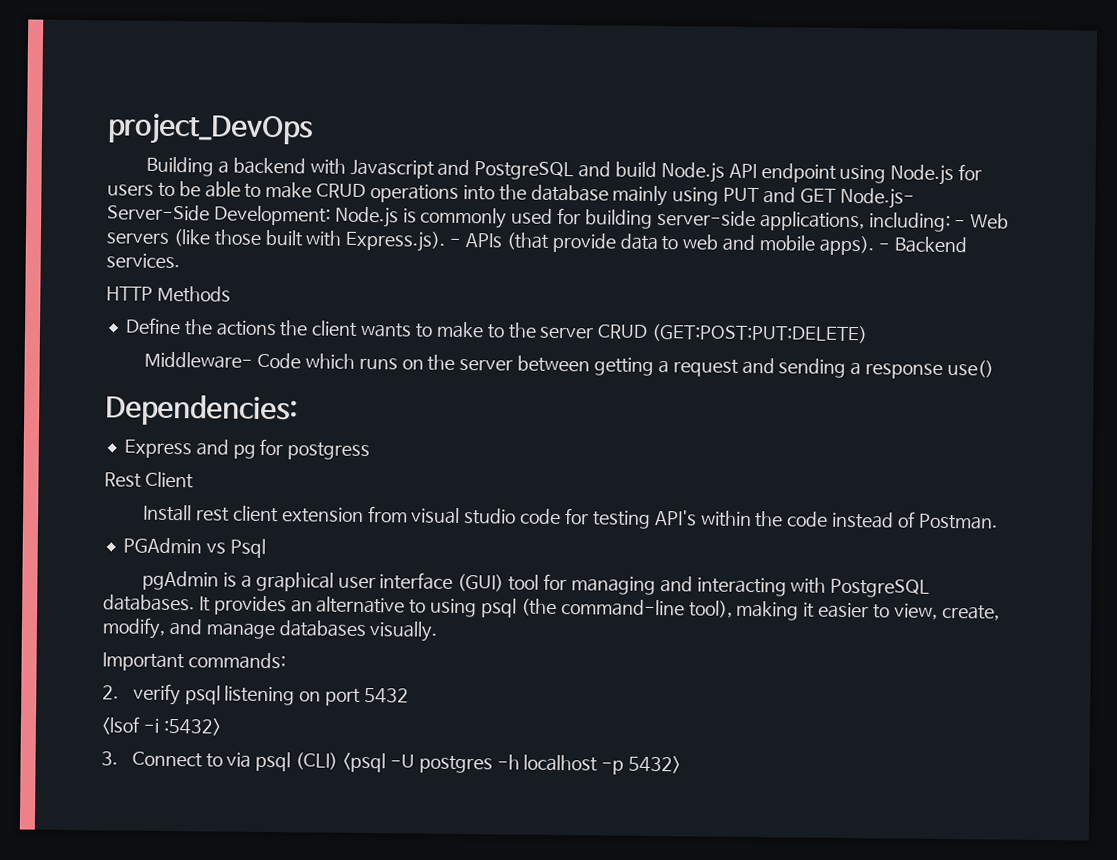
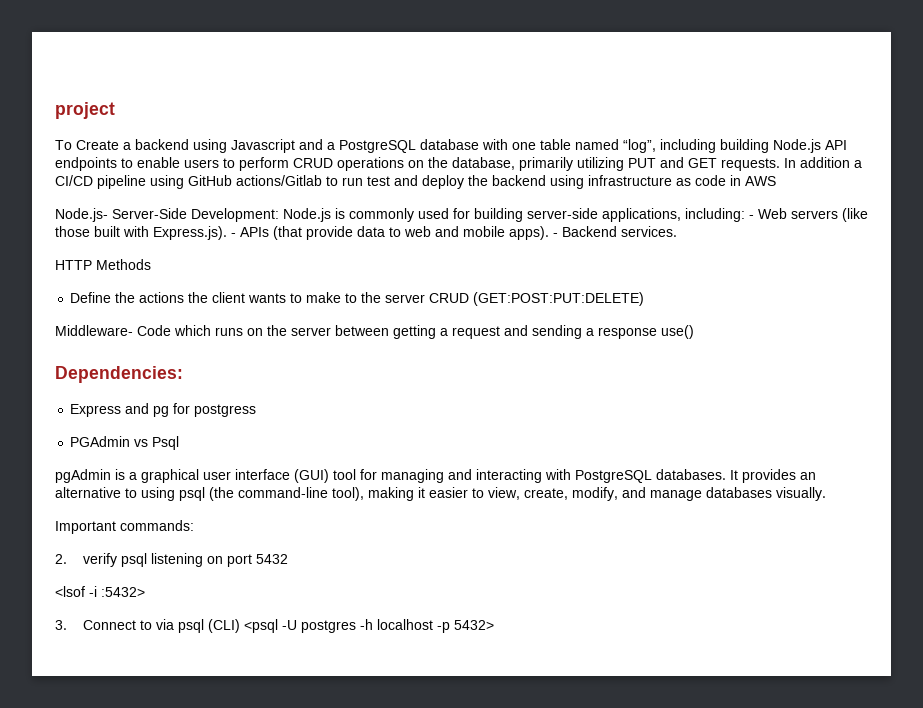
- project_DevOps
- Building a backend with Javascript and PostgreSQL and build Node.js API endpoint using Node.js for users to be able to make CRUD operations into the database mainly using PUT and GET Node.js- Server-Side Development: Node.js is commonly used for building server-side applications, including: - Web servers (like those built with Express.js). - APIs (that provide data to web and mobile apps).
+ project
+ To Create a backend using Javascript and a PostgreSQL database with one table named “log”, including building Node.js API endpoints to enable users to perform CRUD operations on the database, primarily utilizing PUT and GET requests. In addition a CI/CD pipeline using GitHub actions/Gitlab to run test and deploy the backend using infrastructure as code in AWS
+ Node.js- Server-Side Development: Node.js is commonly used for building server-side applications, including: - Web servers (like those built with Express.js). - APIs (that provide data to web and mobile apps).
- Rest Client
- Install rest client extension from visual studio code for testing API's within the code instead of Postman.

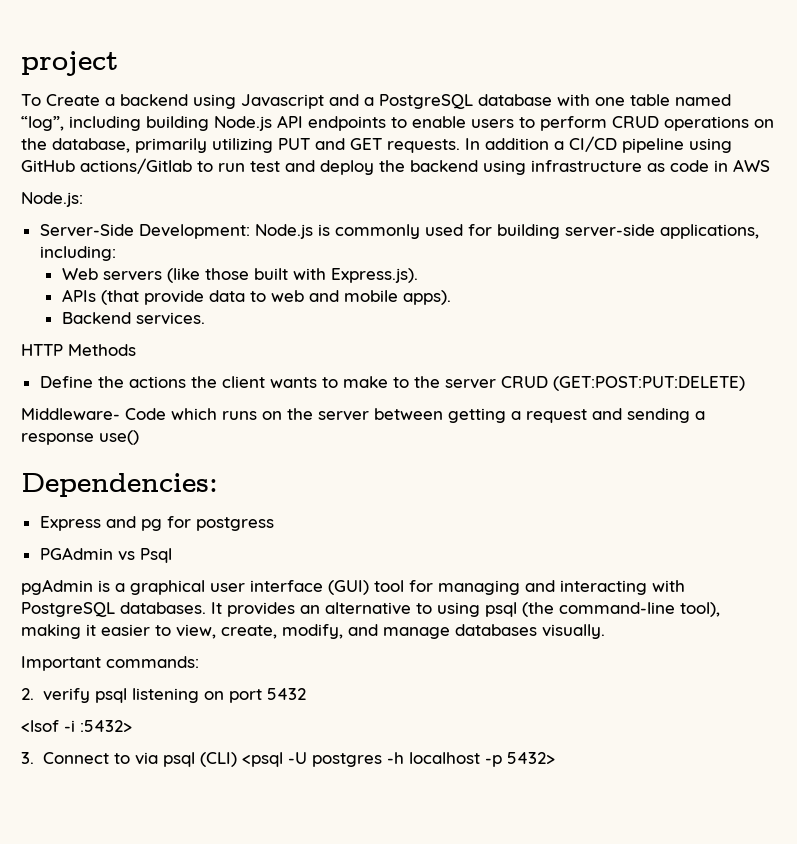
- Node.js- Server-Side Development: Node.js is commonly used for building server-side applications, including: - Web servers (like those built with Express.js). - APIs (that provide data to web and mobile apps). - Backend services.
+ Node.js:
+ Server-Side Development: Node.js is commonly used for building server-side applications, including:
+ Web servers (like those built with Express.js).
+ APIs (that provide data to web and mobile apps).
+ Backend services.

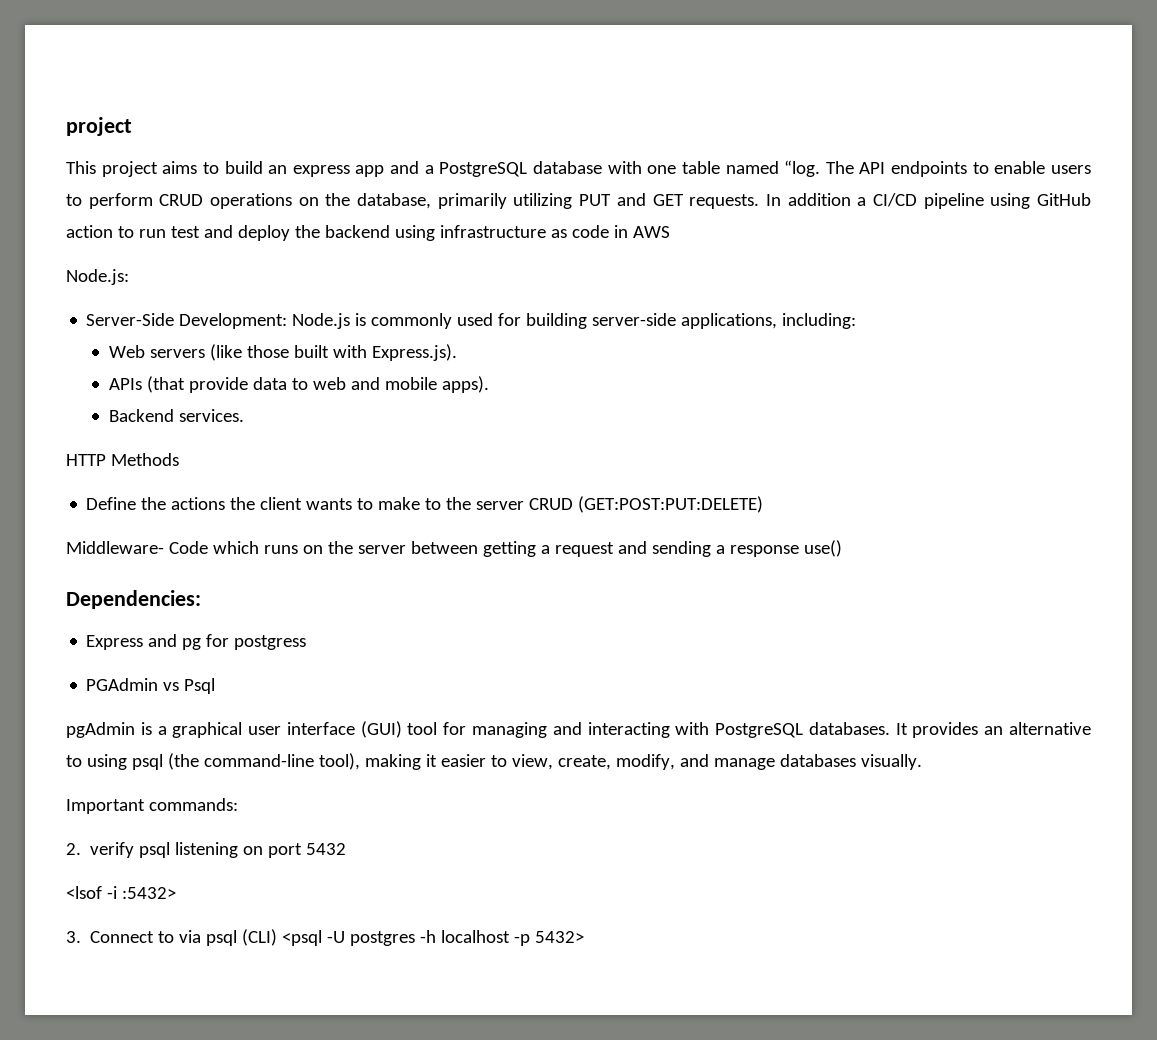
- To Create a backend using Javascript and a PostgreSQL database with one table named “log”, including building Node.js API endpoints to enable users to perform CRUD operations on the database, primarily utilizing PUT and GET requests.
+ This project aims to build an express app and a PostgreSQL database with one table named “log. The API endpoints to enable users to perform CRUD operations on the database, primarily utilizing PUT and GET requests.
- In addition a CI/CD pipeline using GitHub actions/Gitlab to run test and deploy the backend using infrastructure as code in AWS
+ In addition a CI/CD pipeline using GitHub action to run test and deploy the backend using infrastructure as code in AWS

